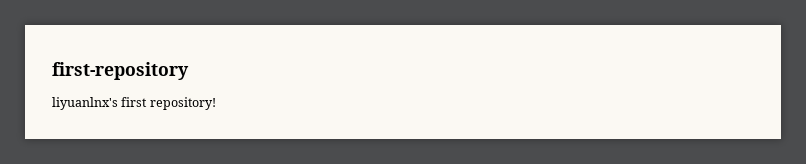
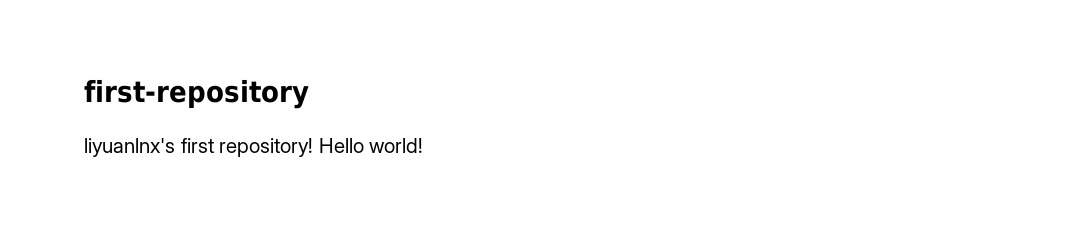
+ Hello world!

